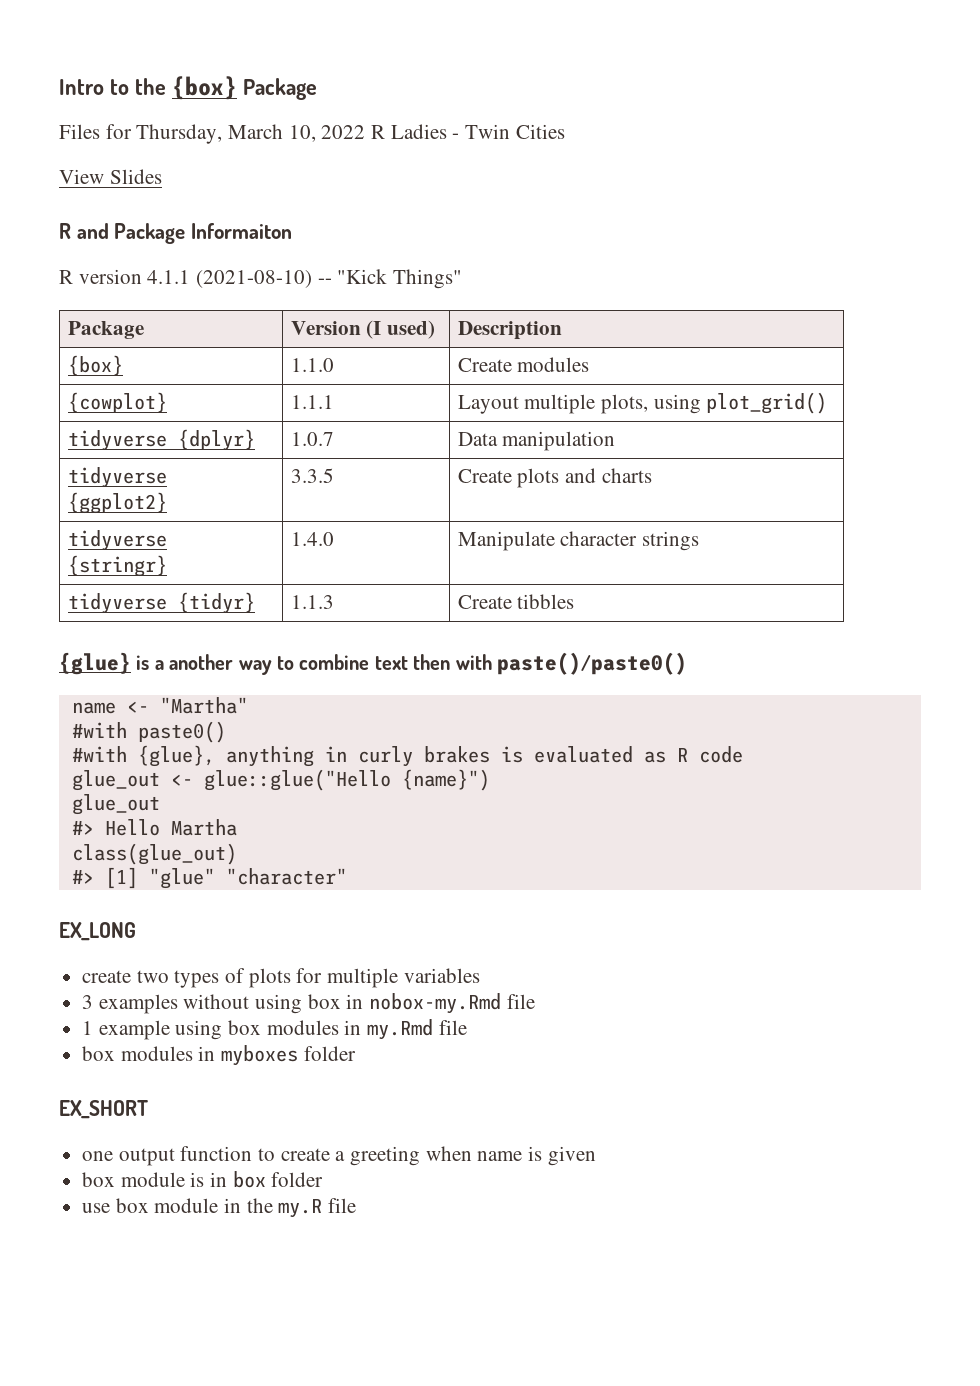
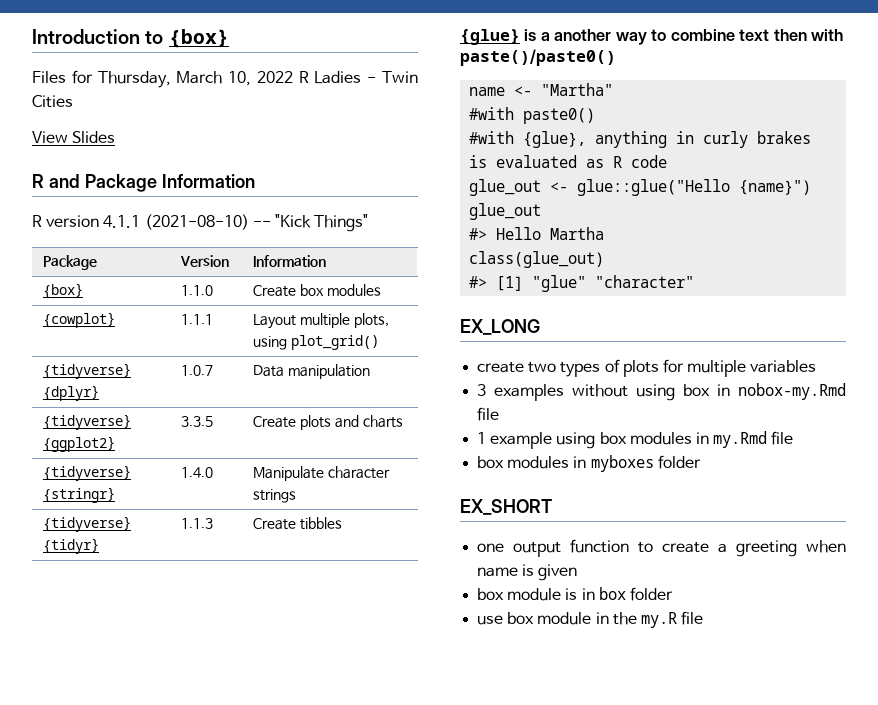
- Intro to the {box} Package
+ Introduction to {box}
- R and Package Informaiton
+ R and Package Information
- Package | Version (I used) | Description
+ Package | Version | Information
- {box} | 1.1.0 | Create modules
+ {box} | 1.1.0 | Create box modules
- tidyverse {dplyr} | 1.0.7 | Data manipulation
+ {tidyverse} {dplyr} | 1.0.7 | Data manipulation
- tidyverse {ggplot2} | 3.3.5 | Create plots and charts
+ {tidyverse} {ggplot2} | 3.3.5 | Create plots and charts
- tidyverse {stringr} | 1.4.0 | Manipulate character strings
+ {tidyverse} {stringr} | 1.4.0 | Manipulate character strings
- tidyverse {tidyr} | 1.1.3 | Create tibbles
+ {tidyverse} {tidyr} | 1.1.3 | Create tibbles

